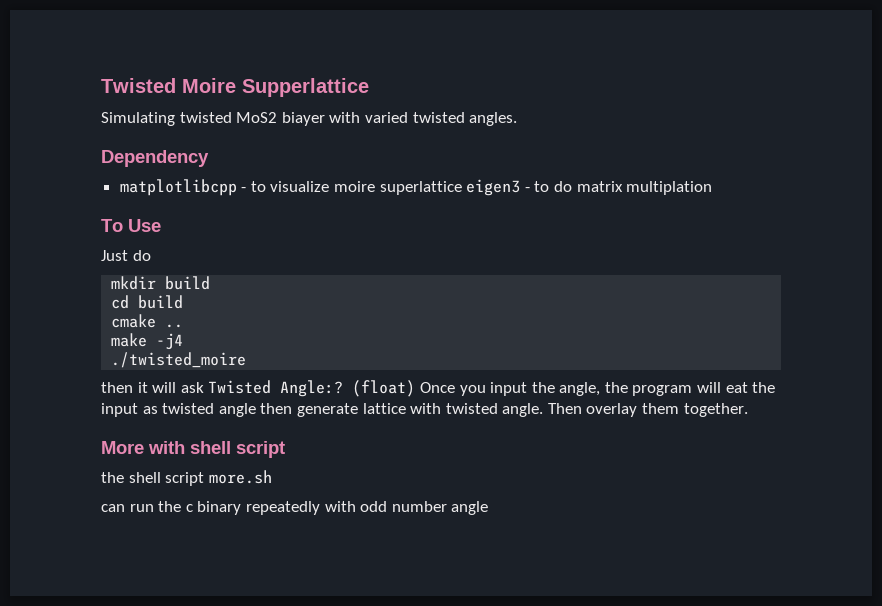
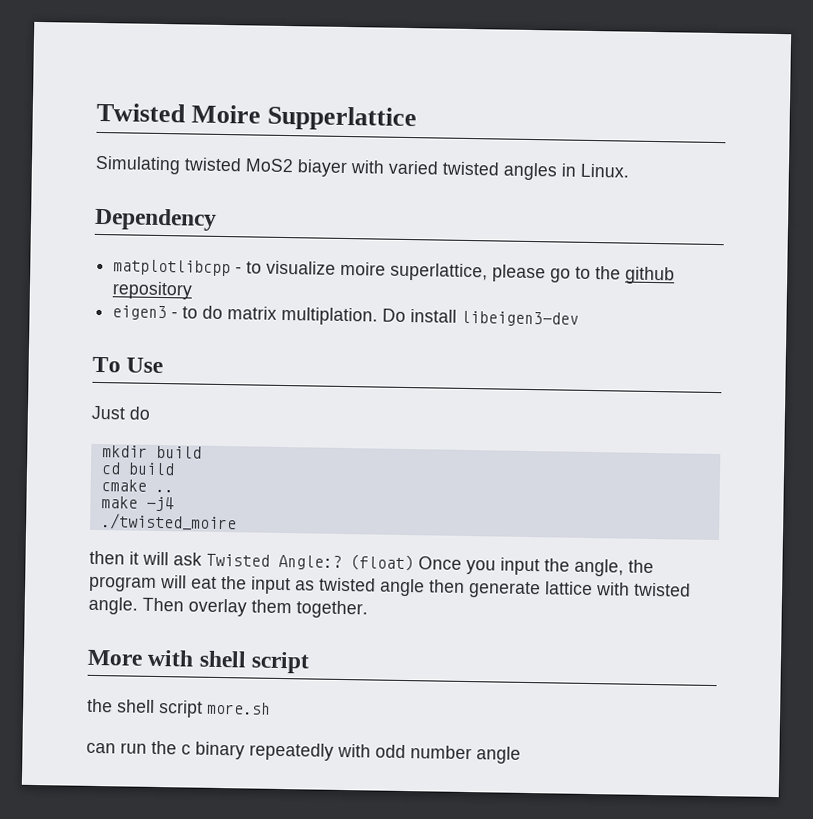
- Simulating twisted MoS2 biayer with varied twisted angles.
+ Simulating twisted MoS2 biayer with varied twisted angles in Linux.
- matplotlibcpp - to visualize moire superlattice eigen3 - to do matrix multiplation
+ matplotlibcpp - to visualize moire superlattice, please go to the github repository
+ eigen3 - to do matrix multiplation. Do install libeigen3-dev

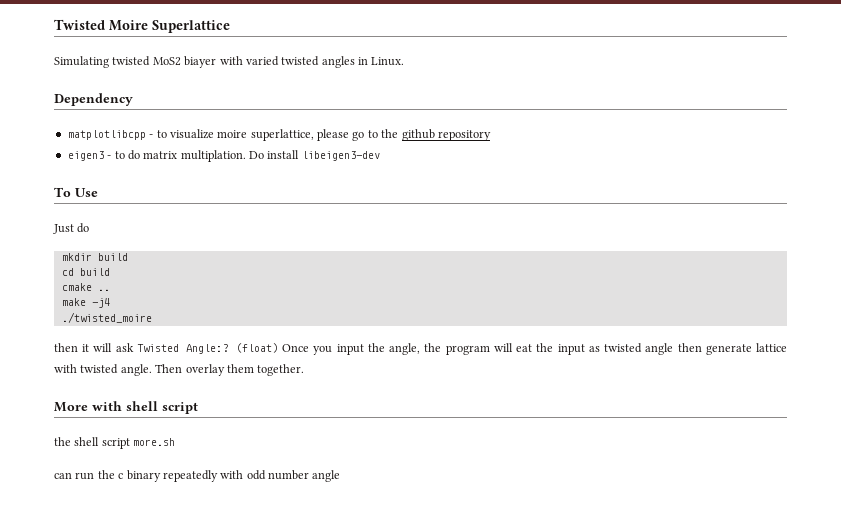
- Twisted Moire Supperlattice
+ Twisted Moire Superlattice

